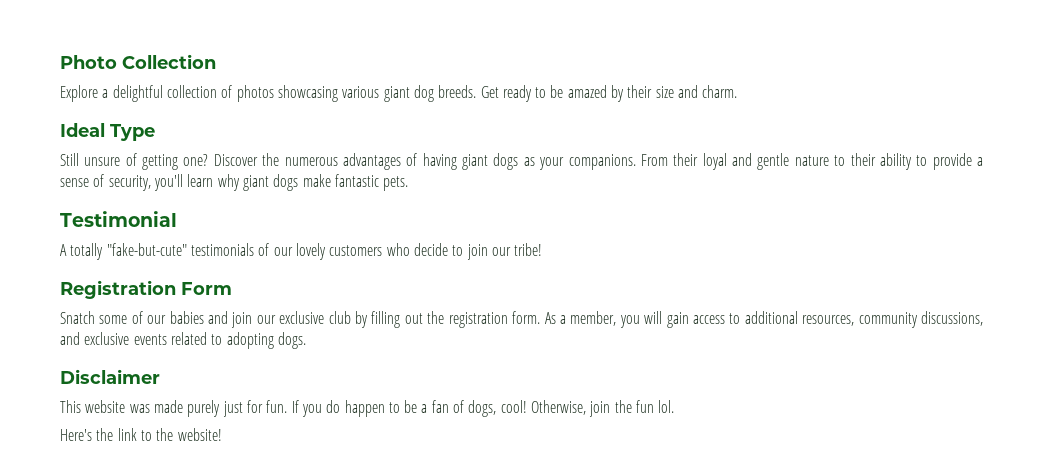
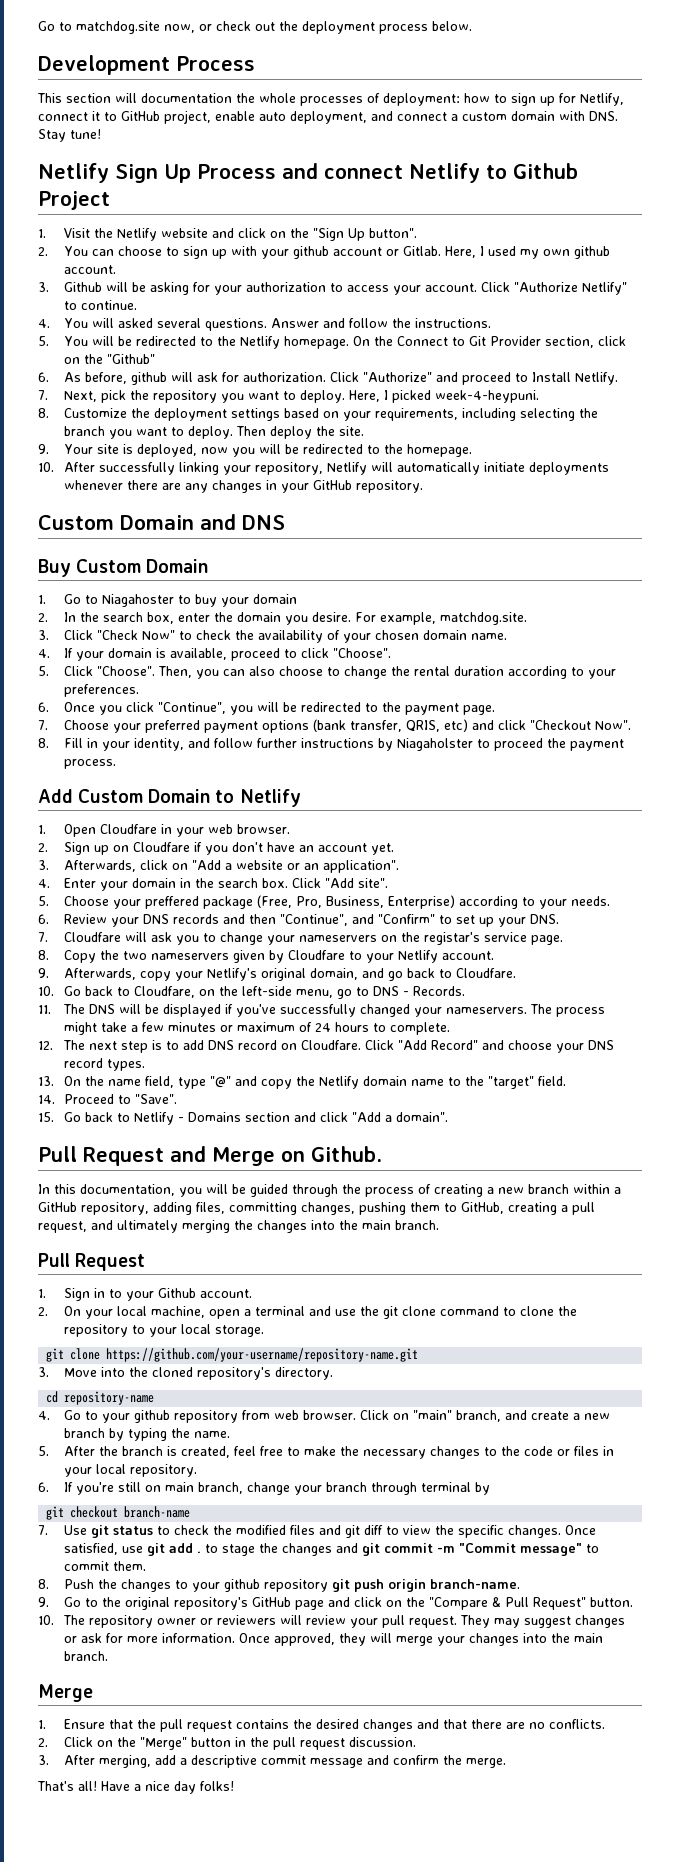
- Photo Collection
- Explore a delightful collection of photos showcasing various giant dog breeds. Get ready to be amazed by their size and charm.
- Ideal Type
- Still unsure of getting one? Discover the numerous advantages of having giant dogs as your companions. From their loyal and gentle nature to their ability to provide a sense of security, you'll learn why giant dogs make fantastic pets.
- Testimonial
- A totally "fake-but-cute" testimonials of our lovely customers who decide to join our tribe!
- Registration Form
- Snatch some of our babies and join our exclusive club by filling out the registration form. As a member, you will gain access to additional resources, community discussions, and exclusive events related to adopting dogs.
- Disclaimer
- This website was made purely just for fun. If you do happen to be a fan of dogs, cool! Otherwise, join the fun lol.
- Here's the link to the website!
+ Go to matchdog.site now, or check out the deployment process below.
+ Development Process
+ This section will documentation the whole processes of deployment: how to sign up for Netlify, connect it to GitHub project, enable auto deployment, and connect a custom domain with DNS. Stay tune!
+ Netlify Sign Up Process and connect Netlify to Github Project
+ 1. Visit the Netlify website and click on the "Sign Up button".
+ 2. You can choose to sign up with your github account or Gitlab. Here, I used my own github account.
+ 3. Github will be asking for your authorization to access your account. Click "Authorize Netlify" to continue.
+ 4. You will asked several questions. Answer and follow the instructions.
+ 5. You will be redirected to the Netlify homepage. On the Connect to Git Provider section, click on the "Github"
+ 6. As before, github will ask for authorization. Click "Authorize" and proceed to Install Netlify.
+ 7. Next, pick the repository you want to deploy. Here, I picked week-4-heypuni.
+ 8. Customize the deployment settings based on your requirements, including selecting the branch you want to deploy. Then deploy the site.
+ 9. Your site is deployed, now you will be redirected to the homepage.
+ 10. After successfully linking your repository, Netlify will automatically initiate deployments whenever there are any changes in your GitHub repository.
+ Custom Domain and DNS
+ Buy Custom Domain
+ 1. Go to Niagahoster to buy your domain
+ 2. In the search box, enter the domain you desire. For example, matchdog.site.
+ 3. Click "Check Now" to check the availability of your chosen domain name.
+ 4. If your domain is available, proceed to click "Choose".
+ 5. Click "Choose". Then, you can also choose to change the rental duration according to your preferences.
+ 6. Once you click "Continue", you will be redirected to the payment page.
+ 7. Choose your preferred payment options (bank transfer, QRIS, etc) and click "Checkout Now".
+ 8. Fill in your identity, and follow further instructions by Niagaholster to proceed the payment process.
+ Add Custom Domain to Netlify
+ 1. Open Cloudfare in your web browser.
+ 2. Sign up on Cloudfare if you don't have an account yet.
+ 3. Afterwards, click on "Add a website or an application".
+ 4. Enter your domain in the search box. Click "Add site".
+ 5. Choose your preffered package (Free, Pro, Business, Enterprise) according to your needs.
+ 6. Review your DNS records and then "Continue", and "Confirm" to set up your DNS.
+ 7. Cloudfare will ask you to change your nameservers on the registar's service page.
+ 8. Copy the two nameservers given by Cloudfare to your Netlify account.
+ 9. Afterwards, copy your Netlify's original domain, and go back to Cloudfare.
+ 10. Go back to Cloudfare, on the left-side menu, go to DNS - Records.
+ 11. The DNS will be displayed if you've successfully changed your nameservers. The process might take a few minutes or maximum of 24 hours to complete.
+ 12. The next step is to add DNS record on Cloudfare. Click "Add Record" and choose your DNS record types.
+ 13. On the name field, type "@" and copy the Netlify domain name to the "target" field.
+ 14. Proceed to "Save".
+ 15. Go back to Netlify - Domains section and click "Add a domain".
+ Pull Request and Merge on Github.
+ In this documentation, you will be guided through the process of creating a new branch within a GitHub repository, adding files, committing changes, pushing them to GitHub, creating a pull request, and ultimately merging the changes into the main branch.
+ Pull Request
+ 1. Sign in to your Github account.
+ 2. On your local machine, open a terminal and use the git clone command to clone the repository to your local storage.
+ git clone https://github.com/your-username/repository-name.git
+ 3. Move into the cloned repository's directory.
+ cd repository-name
+ 4. Go to your github repository from web browser. Click on "main" branch, and create a new branch by typing the name.
+ 5. After the branch is created, feel free to make the necessary changes to the code or files in your local repository.
+ 6. If you're still on main branch, change your branch through terminal by
+ git checkout branch-name
+ 7. Use git status to check the modified files and git diff to view the specific changes. Once satisfied, use git add . to stage the changes and git commit -m "Commit message" to commit them.
+ 8. Push the changes to your github repository git push origin branch-name.
+ 9. Go to the original repository's GitHub page and click on the "Compare & Pull Request" button.
+ 10. The repository owner or reviewers will review your pull request. They may suggest changes or ask for more information. Once approved, they will merge your changes into the main branch.
+ Merge
+ 1. Ensure that the pull request contains the desired changes and that there are no conflicts.
+ 2. Click on the "Merge" button in the pull request discussion.
+ 3. After merging, add a descriptive commit message and confirm the merge.
+ That's all! Have a nice day folks!

